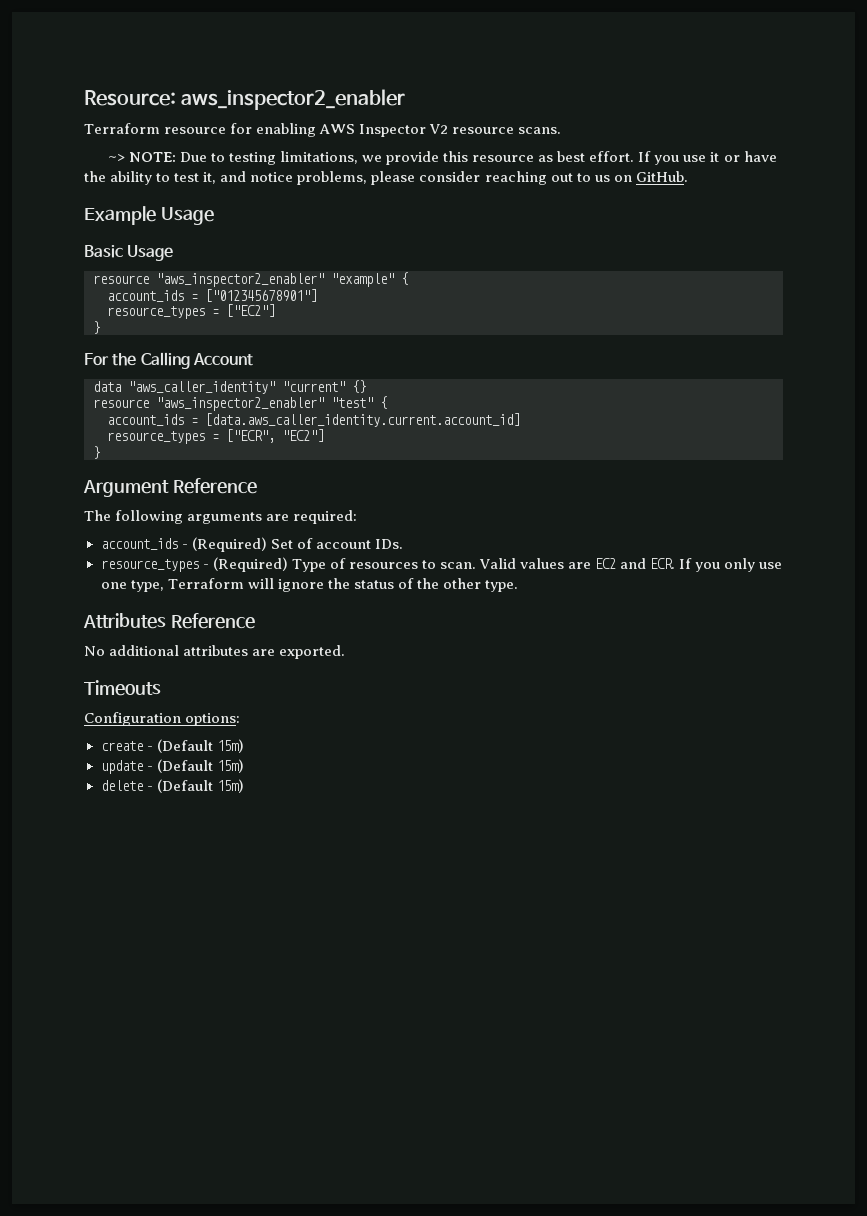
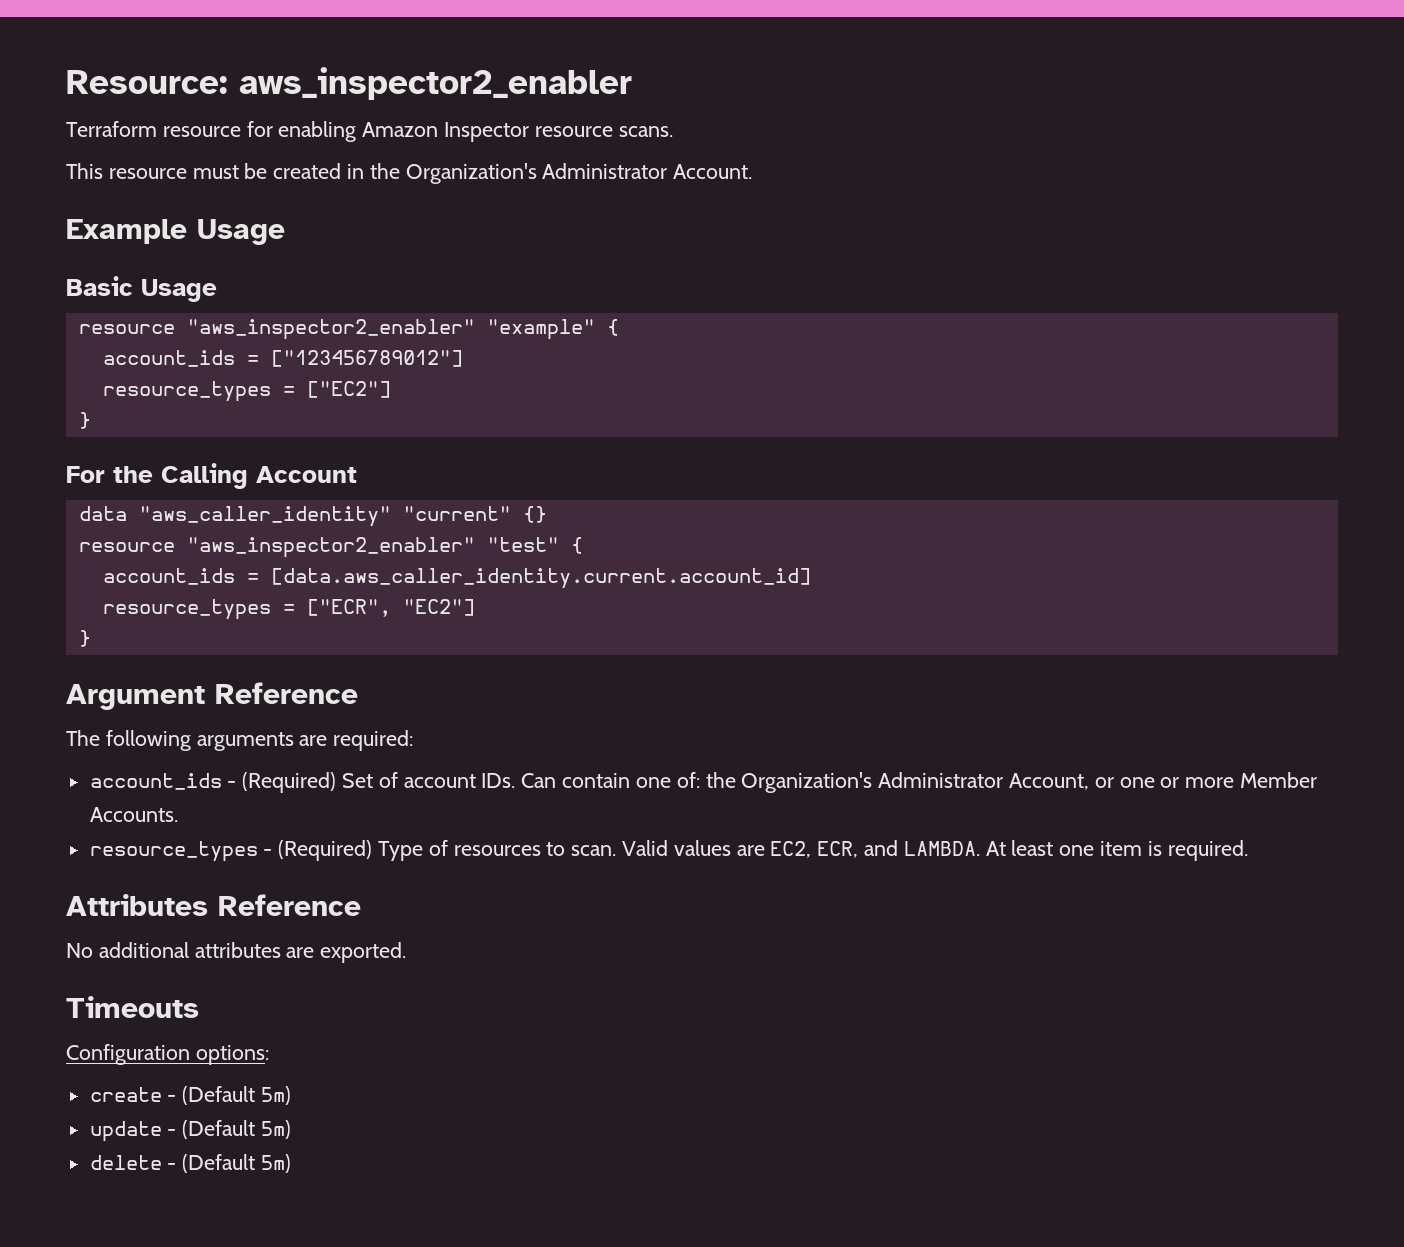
- Terraform resource for enabling AWS Inspector V2 resource scans.
+ Terraform resource for enabling Amazon Inspector resource scans.
- ~> NOTE: Due to testing limitations, we provide this resource as best effort. If you use it or have the ability to test it, and notice problems, please consider reaching out to us on GitHub.
+ This resource must be created in the Organization's Administrator Account.
- account_ids = ["012345678901"]
+ account_ids = ["123456789012"]
- account_ids - (Required) Set of account IDs.
+ account_ids - (Required) Set of account IDs. Can contain one of: the Organization's Administrator Account, or one or more Member Accounts.
- Valid values are EC2 and ECR. If you only use one type, Terraform will ignore the status of the other type.
+ Valid values are EC2, ECR, and LAMBDA. At least one item is required.
- create - (Default 15m)
+ create - (Default 5m)
- update - (Default 15m)
+ update - (Default 5m)
- delete - (Default 15m)
+ delete - (Default 5m)

